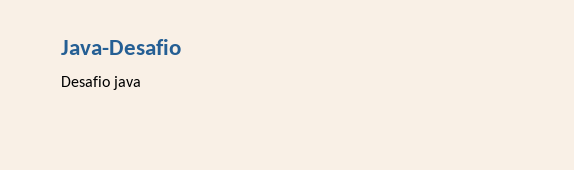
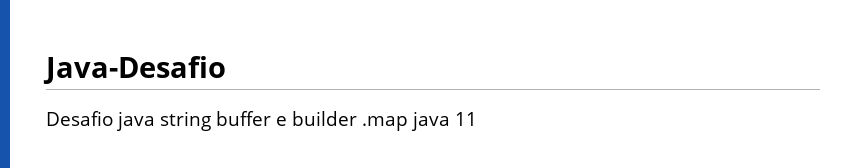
- Desafio java
+ Desafio java string buffer e builder .map java 11

